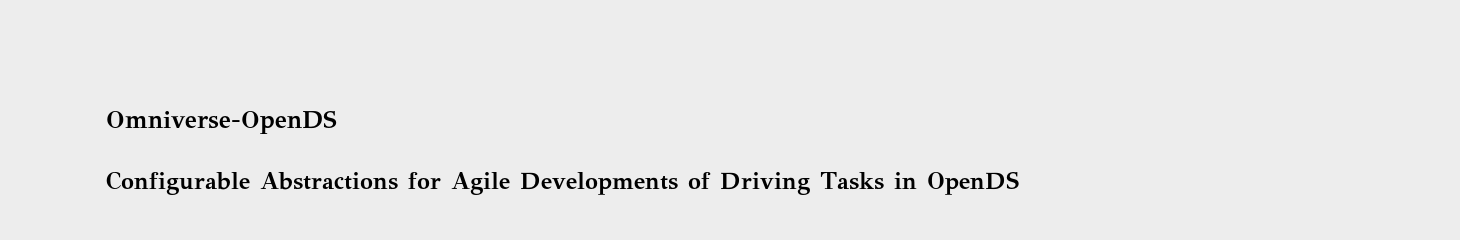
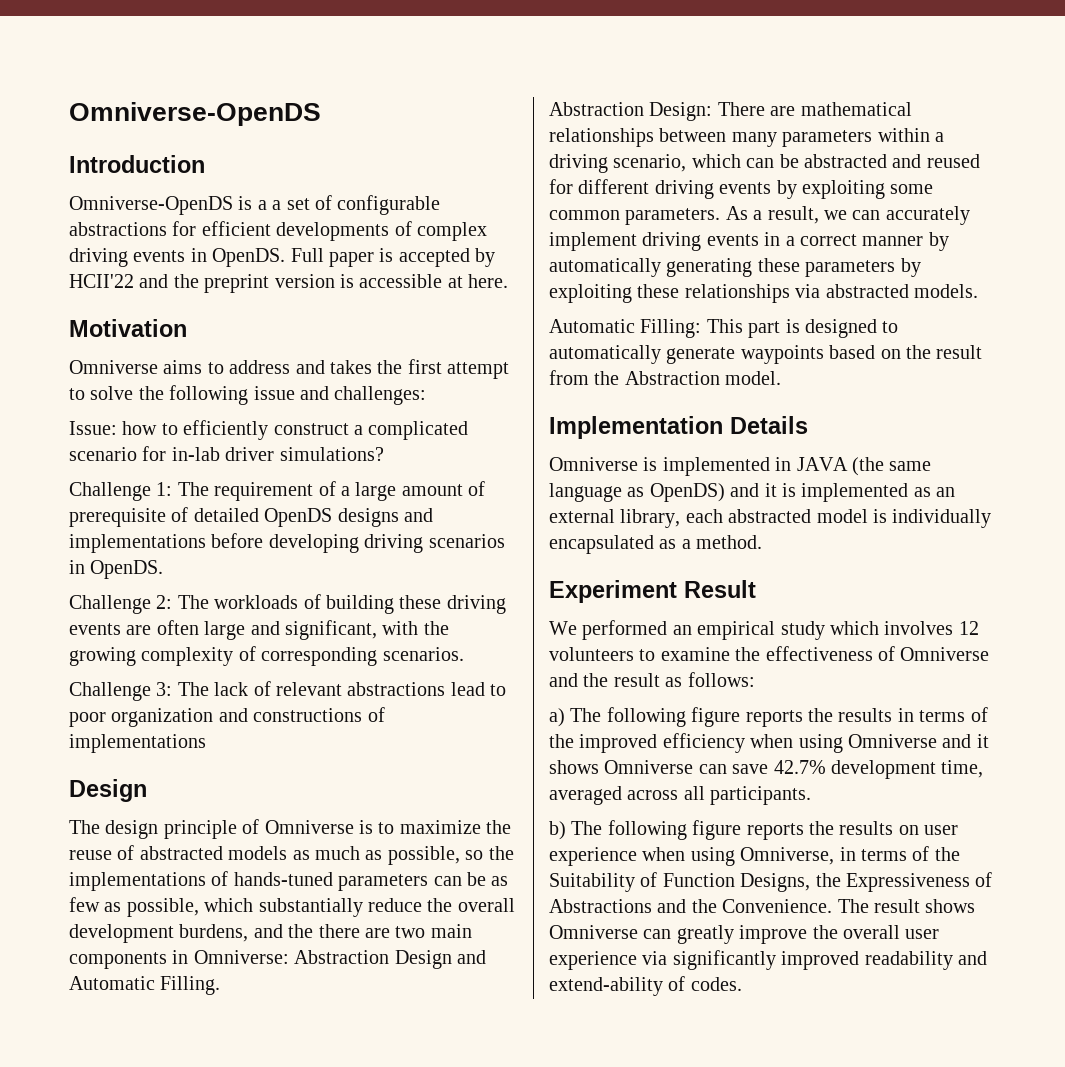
- Configurable Abstractions for Agile Developments of Driving Tasks in OpenDS
+ Introduction
+ Omniverse-OpenDS is a a set of configurable abstractions for efficient developments of complex driving events in OpenDS. Full paper is accepted by HCII'22 and the preprint version is accessible at here.
+ Motivation
+ Omniverse aims to address and takes the first attempt to solve the following issue and challenges:
+ Issue: how to efficiently construct a complicated scenario for in-lab driver simulations?
+ Challenge 1: The requirement of a large amount of prerequisite of detailed OpenDS designs and implementations before developing driving scenarios in OpenDS.
+ Challenge 2: The workloads of building these driving events are often large and significant, with the growing complexity of corresponding scenarios.
+ Challenge 3: The lack of relevant abstractions lead to poor organization and constructions of implementations
+ Design
+ The design principle of Omniverse is to maximize the reuse of abstracted models as much as possible, so the implementations of hands-tuned parameters can be as few as possible, which substantially reduce the overall development burdens, and the there are two main components in Omniverse: Abstraction Design and Automatic Filling.
+ Abstraction Design: There are mathematical relationships between many parameters within a driving scenario, which can be abstracted and reused for different driving events by exploiting some common parameters. As a result, we can accurately implement driving events in a correct manner by automatically generating these parameters by exploiting these relationships via abstracted models.
+ Automatic Filling: This part is designed to automatically generate waypoints based on the result from the Abstraction model.
+ Implementation Details
+ Omniverse is implemented in JAVA (the same language as OpenDS) and it is implemented as an external library, each abstracted model is individually encapsulated as a method.
+ Experiment Result
+ We performed an empirical study which involves 12 volunteers to examine the effectiveness of Omniverse and the result as follows:
+ a) The following figure reports the results in terms of the improved efficiency when using Omniverse and it shows Omniverse can save 42.7% development time, averaged across all participants.
+ b) The following figure reports the results on user experience when using Omniverse, in terms of the Suitability of Function Designs, the Expressiveness of Abstractions and the Convenience. The result shows Omniverse can greatly improve the overall user experience via significantly improved readability and extend-ability of codes.

